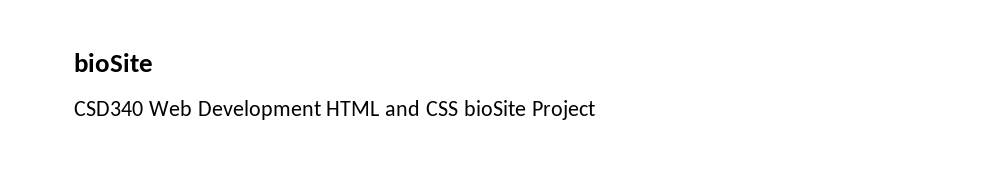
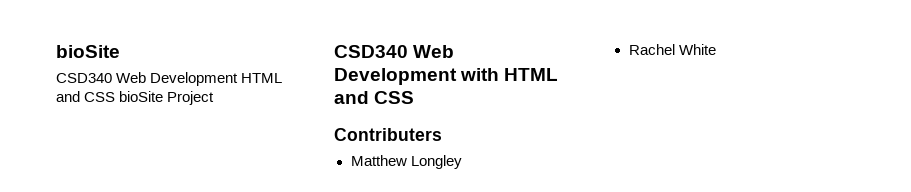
+ CSD340 Web Development with HTML and CSS
+ Contributers
+ Matthew Longley
+ Rachel White

